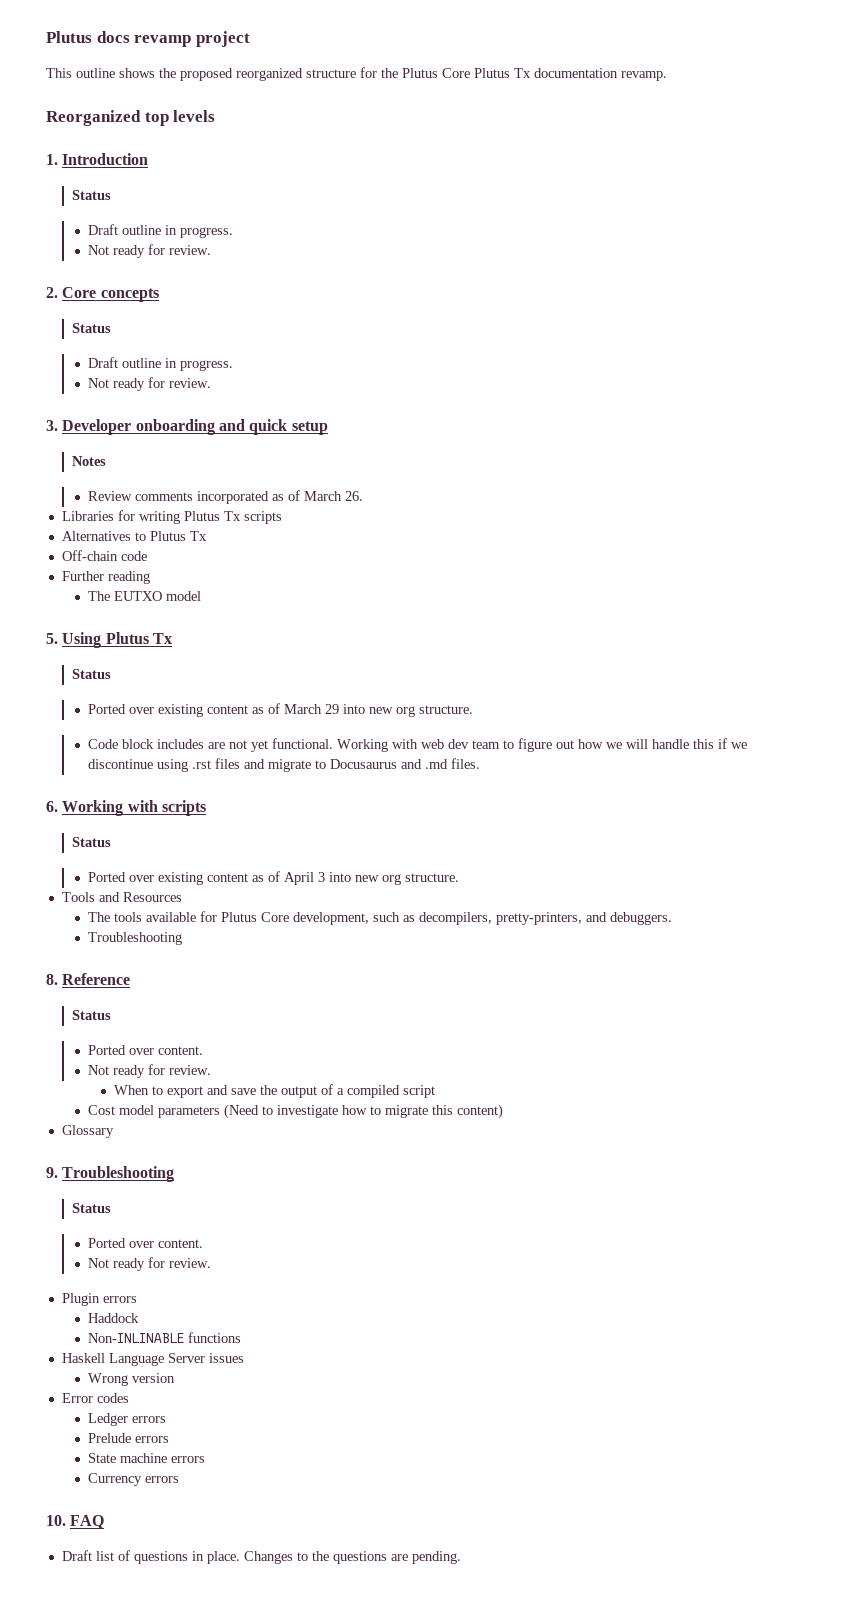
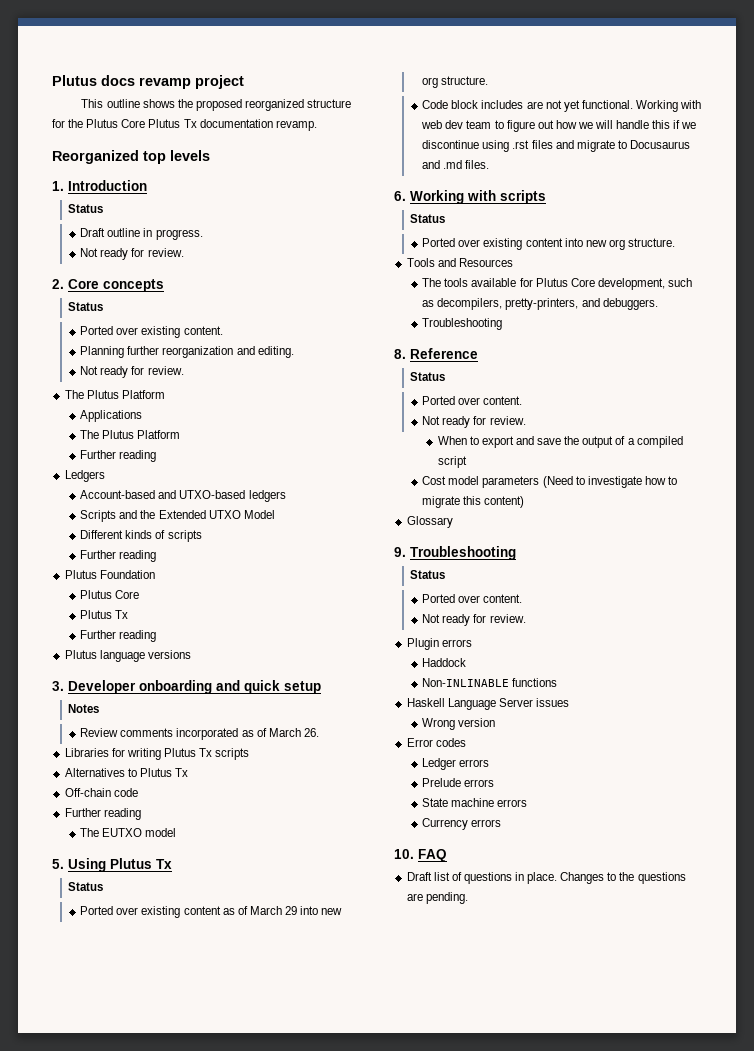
  2. Core concepts
  Status
- Draft outline in progress.
+ Ported over existing content.
+ Planning further reorganization and editing.
  Not ready for review.
+ The Plutus Platform
+ Applications
+ The Plutus Platform
+ Further reading
+ Ledgers
+ Account-based and UTXO-based ledgers
+ Scripts and the Extended UTXO Model
+ Different kinds of scripts
+ Further reading
+ Plutus Foundation
+ Plutus Core
+ Plutus Tx
+ Further reading
+ Plutus language versions
- Ported over existing content as of April 3 into new org structure.
+ Ported over existing content into new org structure.

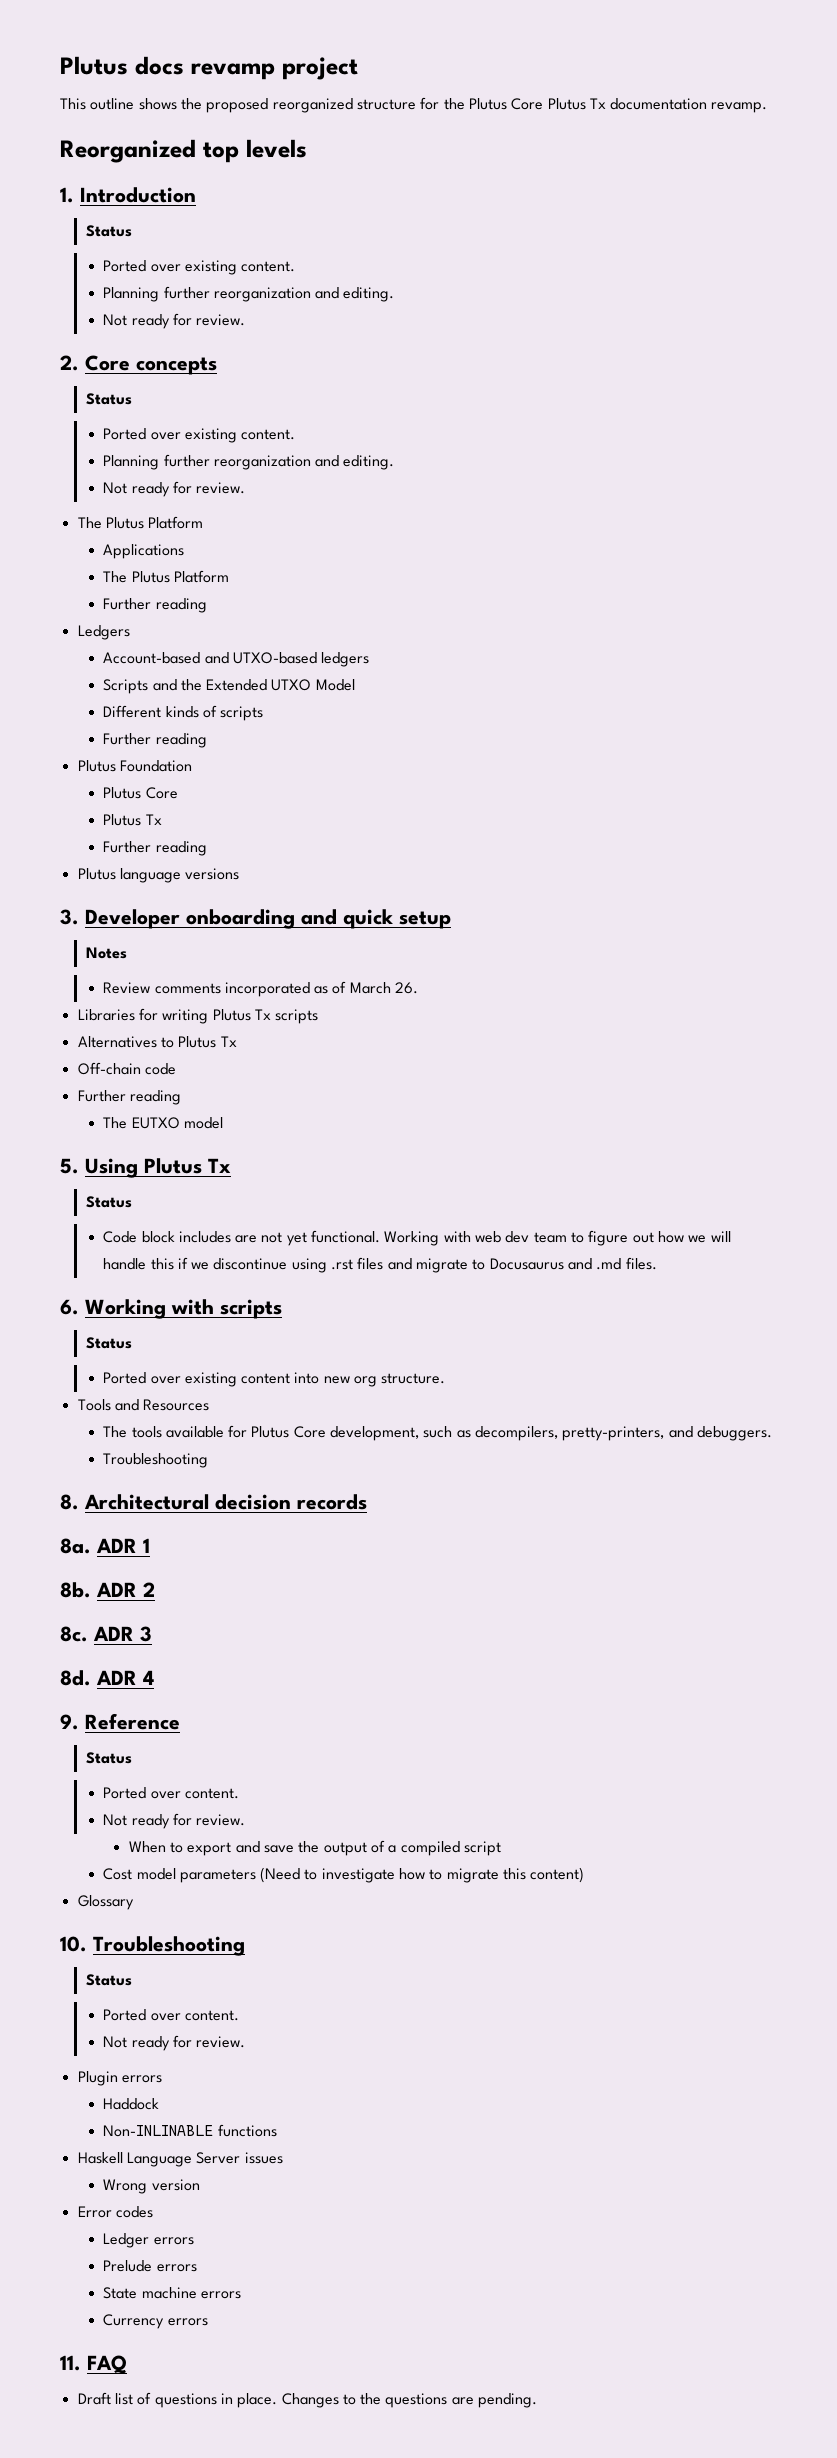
  1. Introduction
  Status
- Draft outline in progress.
+ Ported over existing content.
+ Planning further reorganization and editing.
- Ported over existing content as of March 29 into new org structure.
- 8. Reference
+ 8. Architectural decision records
+ 8a. ADR 1
+ 8b. ADR 2
+ 8c. ADR 3
+ 8d. ADR 4
+ 9. Reference
- 9. Troubleshooting
+ 10. Troubleshooting
- 10. FAQ
+ 11. FAQ

